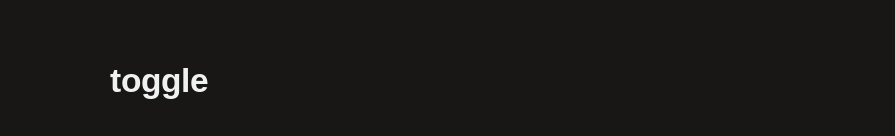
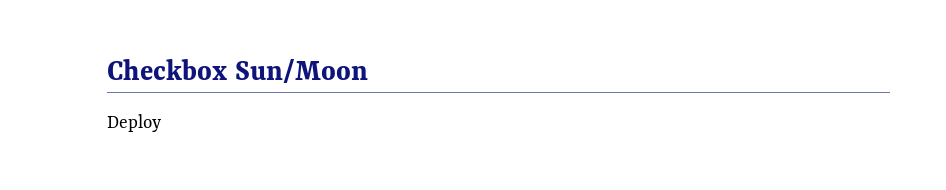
- toggle
+ Checkbox Sun/Moon
+ Deploy

